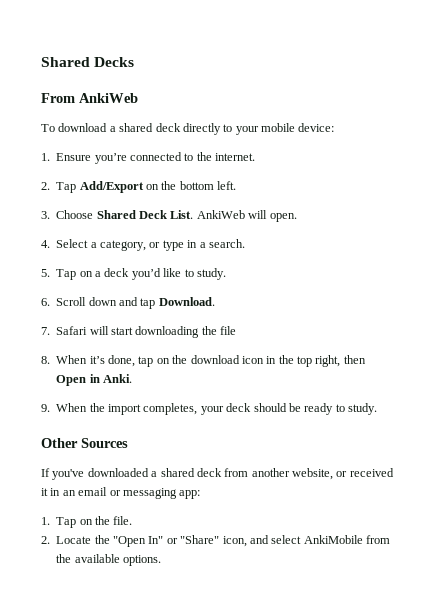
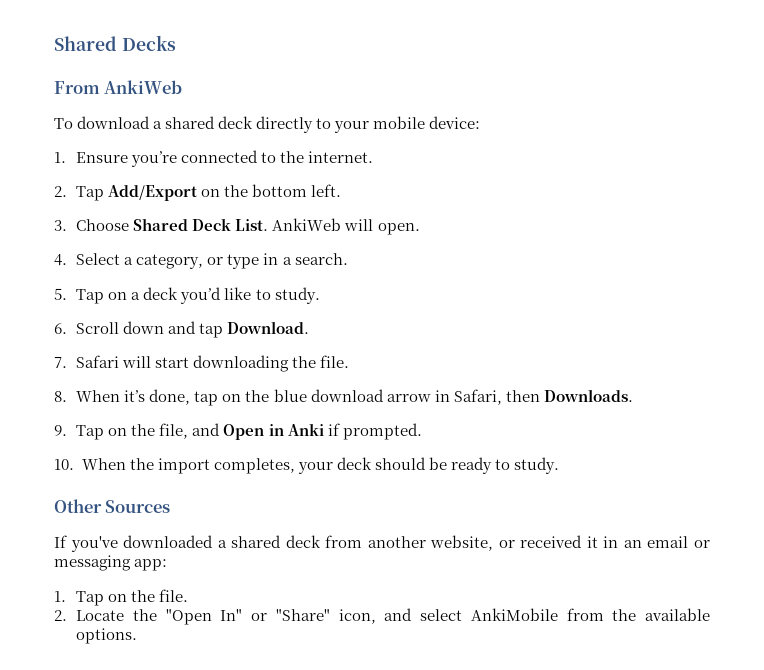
- 7. Safari will start downloading the file
+ 7. Safari will start downloading the file.
- 8. When it’s done, tap on the download icon in the top right, then Open in Anki.
- 9. When the import completes, your deck should be ready to study.
+ 8. When it’s done, tap on the blue download arrow in Safari, then Downloads.
+ 9. Tap on the file, and Open in Anki if prompted.
+ 10. When the import completes, your deck should be ready to study.

